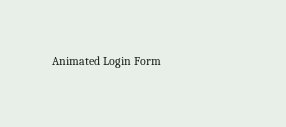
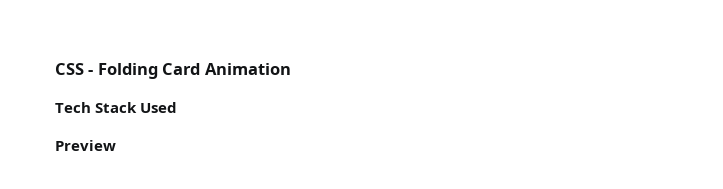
- Animated Login Form
+ CSS - Folding Card Animation
+ Tech Stack Used
+ Preview

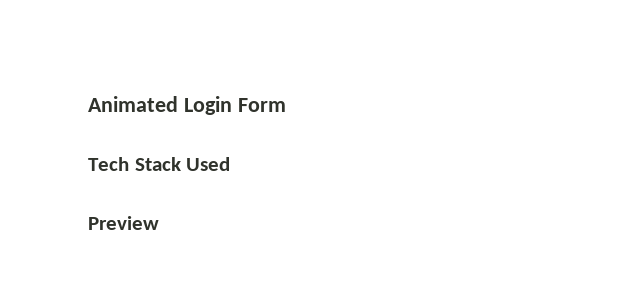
- CSS - Folding Card Animation
+ Animated Login Form

